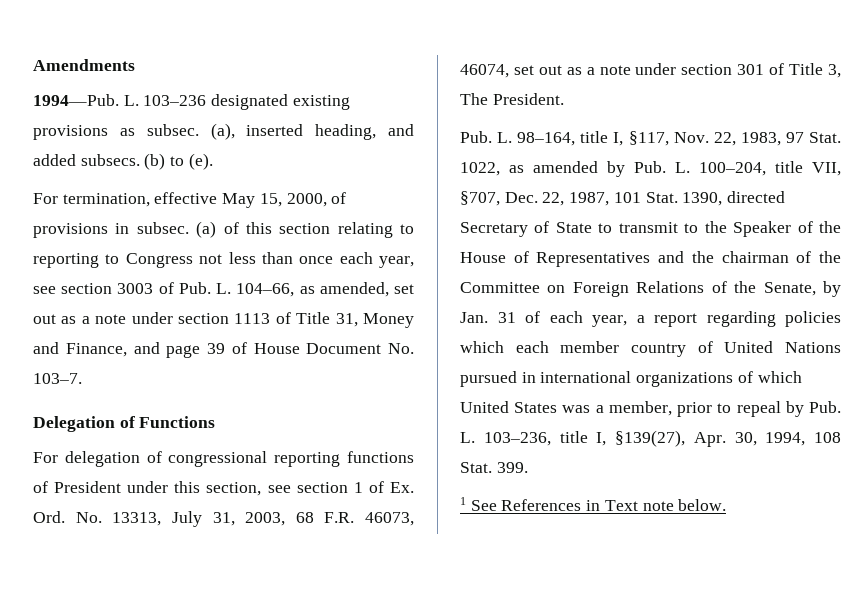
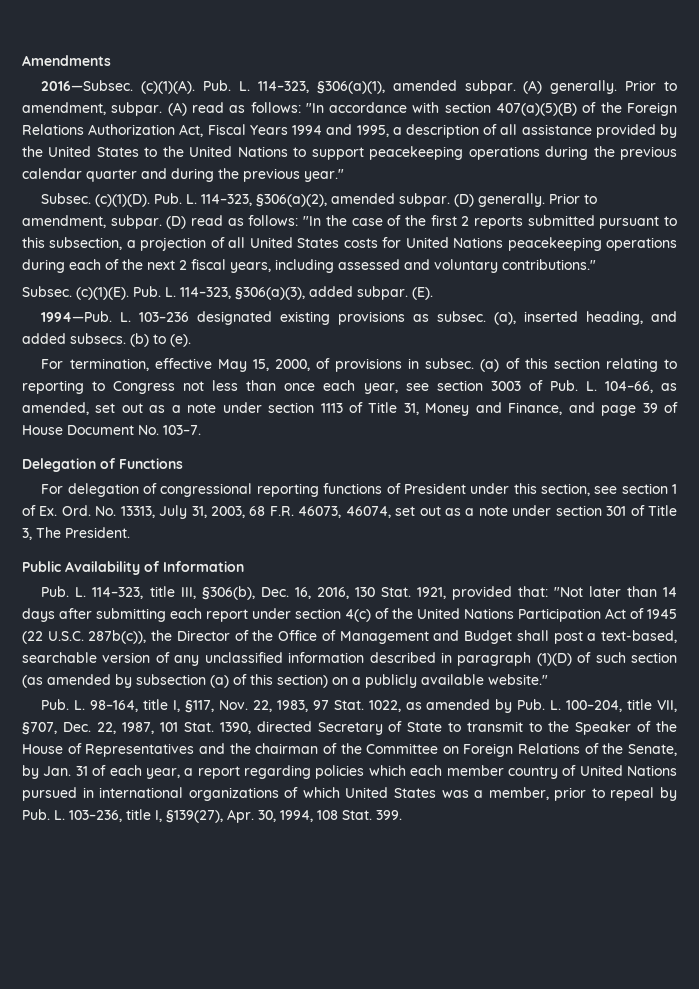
+ 2016—Subsec. (c)(1)(A). Pub. L. 114–323, §306(a)(1), amended subpar. (A) generally. Prior to amendment, subpar. (A) read as follows: "In accordance with section 407(a)(5)(B) of the Foreign Relations Authorization Act, Fiscal Years 1994 and 1995, a description of all assistance provided by the United States to the United Nations to support peacekeeping operations during the previous calendar quarter and during the previous year."
+ Subsec. (c)(1)(D). Pub. L. 114–323, §306(a)(2), amended subpar. (D) generally. Prior to amendment, subpar. (D) read as follows: "In the case of the first 2 reports submitted pursuant to this subsection, a projection of all United States costs for United Nations peacekeeping operations during each of the next 2 fiscal years, including assessed and voluntary contributions."
+ Subsec. (c)(1)(E). Pub. L. 114–323, §306(a)(3), added subpar. (E).
+ Public Availability of Information
+ Pub. L. 114–323, title III, §306(b), Dec. 16, 2016, 130 Stat. 1921, provided that: "Not later than 14 days after submitting each report under section 4(c) of the United Nations Participation Act of 1945 (22 U.S.C. 287b(c)), the Director of the Office of Management and Budget shall post a text-based, searchable version of any unclassified information described in paragraph (1)(D) of such section (as amended by subsection (a) of this section) on a publicly available website."
- 1 See References in Text note below.

